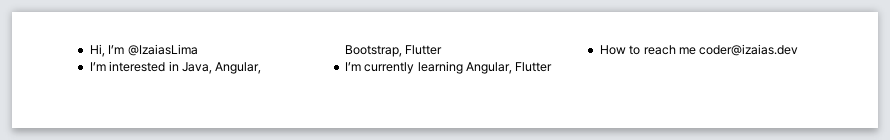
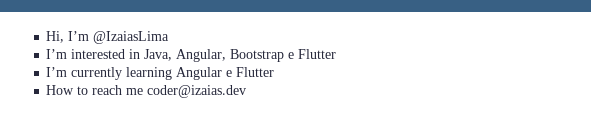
- I’m interested in Java, Angular, Bootstrap, Flutter
+ I’m interested in Java, Angular, Bootstrap e Flutter
- I’m currently learning Angular, Flutter
+ I’m currently learning Angular e Flutter

